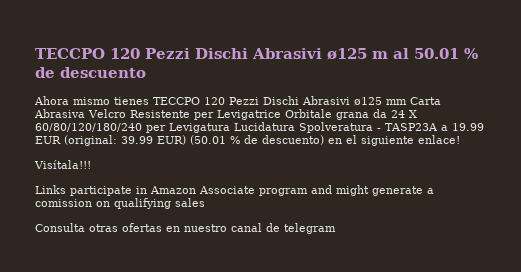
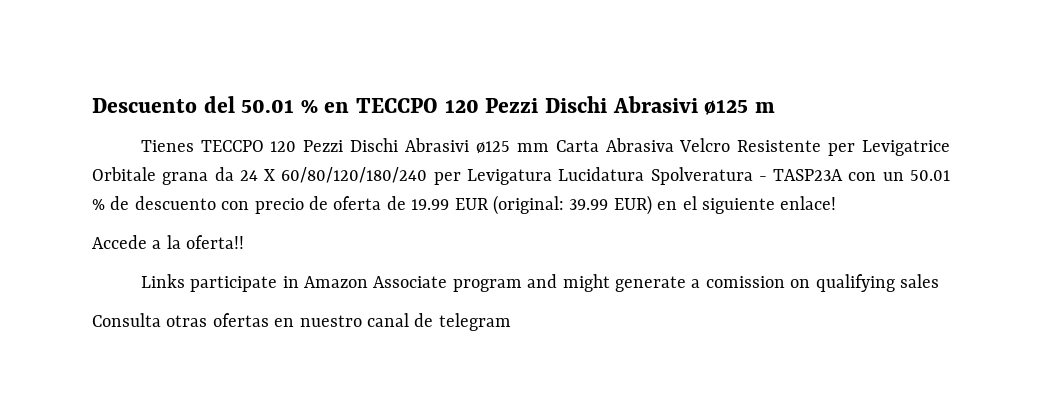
- TECCPO 120 Pezzi Dischi Abrasivi ø125 m al 50.01 % de descuento
- Ahora mismo tienes TECCPO 120 Pezzi Dischi Abrasivi ø125 mm Carta Abrasiva Velcro Resistente per Levigatrice Orbitale grana da 24 X 60/80/120/180/240 per Levigatura Lucidatura Spolveratura - TASP23A a 19.99 EUR (original: 39.99 EUR) (50.01 % de descuento) en el siguiente enlace!
+ Descuento del 50.01 % en TECCPO 120 Pezzi Dischi Abrasivi ø125 m
+ Tienes TECCPO 120 Pezzi Dischi Abrasivi ø125 mm Carta Abrasiva Velcro Resistente per Levigatrice Orbitale grana da 24 X 60/80/120/180/240 per Levigatura Lucidatura Spolveratura - TASP23A con un 50.01 % de descuento con precio de oferta de 19.99 EUR (original: 39.99 EUR) en el siguiente enlace!
- Visítala!!!
+ Accede a la oferta!!

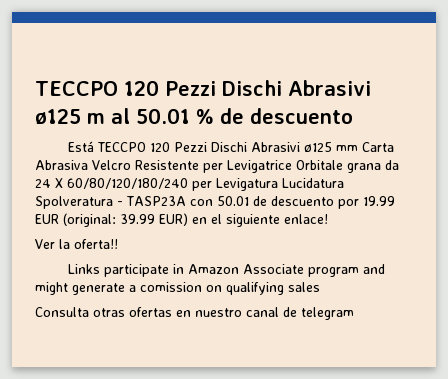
- Descuento del 50.01 % en TECCPO 120 Pezzi Dischi Abrasivi ø125 m
- Tienes TECCPO 120 Pezzi Dischi Abrasivi ø125 mm Carta Abrasiva Velcro Resistente per Levigatrice Orbitale grana da 24 X 60/80/120/180/240 per Levigatura Lucidatura Spolveratura - TASP23A con un 50.01 % de descuento con precio de oferta de 19.99 EUR (original: 39.99 EUR) en el siguiente enlace!
+ TECCPO 120 Pezzi Dischi Abrasivi ø125 m al 50.01 % de descuento
+ Está TECCPO 120 Pezzi Dischi Abrasivi ø125 mm Carta Abrasiva Velcro Resistente per Levigatrice Orbitale grana da 24 X 60/80/120/180/240 per Levigatura Lucidatura Spolveratura - TASP23A con 50.01 de descuento por 19.99 EUR (original: 39.99 EUR) en el siguiente enlace!
- Accede a la oferta!!
+ Ver la oferta!!

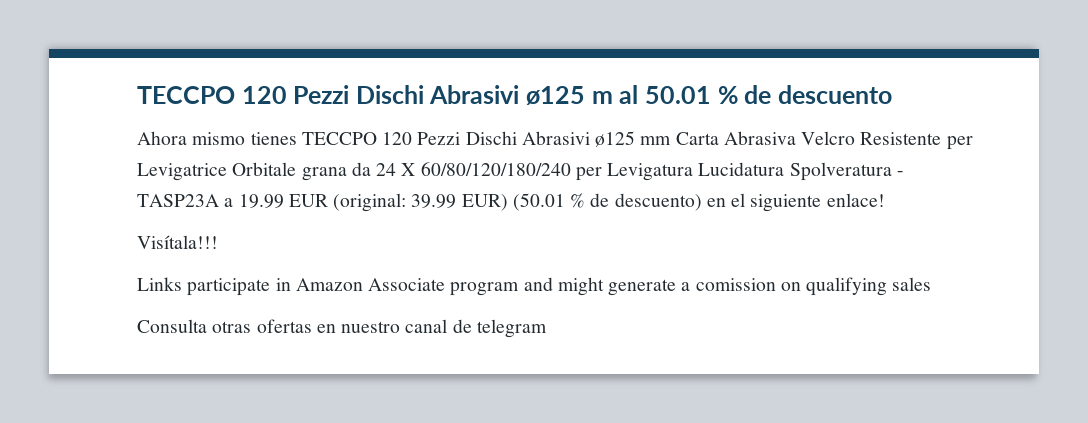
- Está TECCPO 120 Pezzi Dischi Abrasivi ø125 mm Carta Abrasiva Velcro Resistente per Levigatrice Orbitale grana da 24 X 60/80/120/180/240 per Levigatura Lucidatura Spolveratura - TASP23A con 50.01 de descuento por 19.99 EUR (original: 39.99 EUR) en el siguiente enlace!
+ Ahora mismo tienes TECCPO 120 Pezzi Dischi Abrasivi ø125 mm Carta Abrasiva Velcro Resistente per Levigatrice Orbitale grana da 24 X 60/80/120/180/240 per Levigatura Lucidatura Spolveratura - TASP23A a 19.99 EUR (original: 39.99 EUR) (50.01 % de descuento) en el siguiente enlace!
- Ver la oferta!!
+ Visítala!!!

